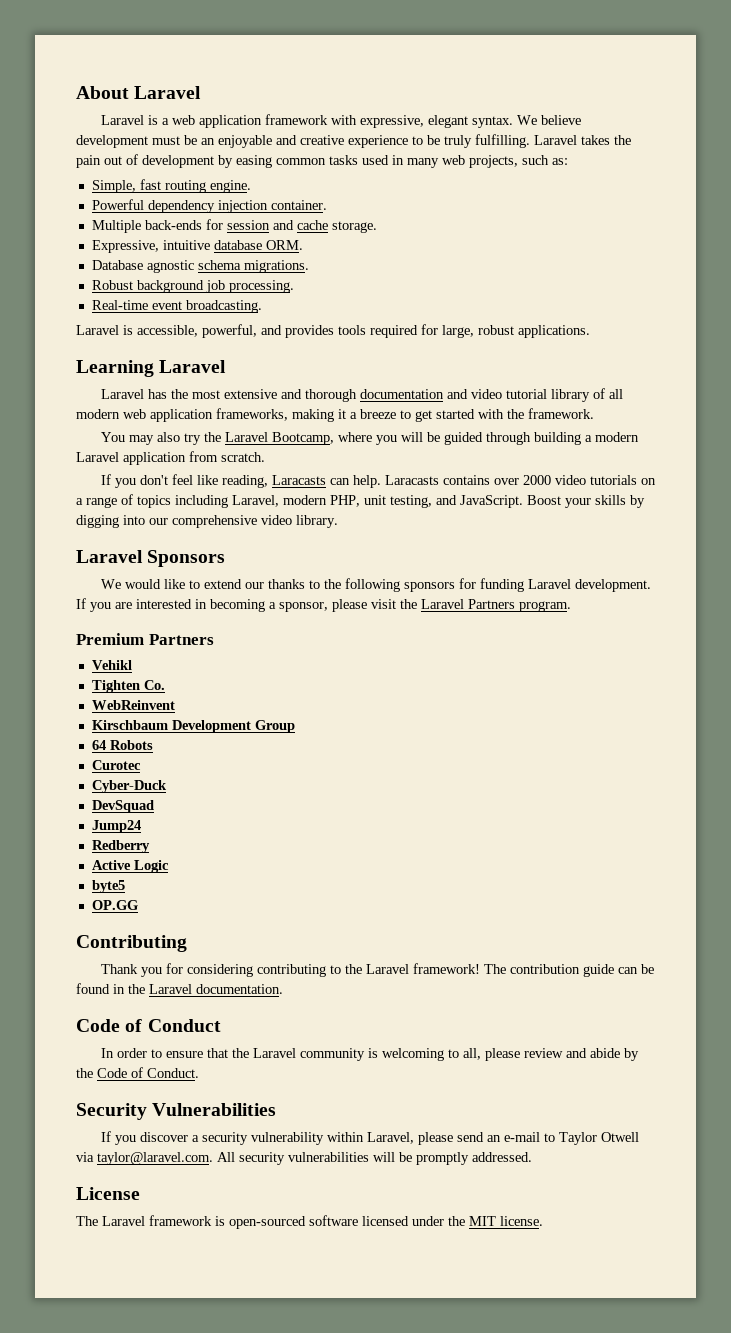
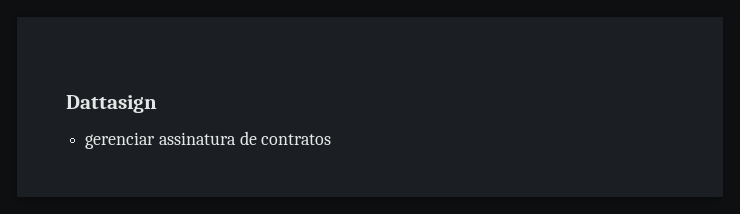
- About Laravel
- Laravel is a web application framework with expressive, elegant syntax. We believe development must be an enjoyable and creative experience to be truly fulfilling. Laravel takes the pain out of development by easing common tasks used in many web projects, such as:
- Simple, fast routing engine.
- Powerful dependency injection container.
- Multiple back-ends for session and cache storage.
- Expressive, intuitive database ORM.
- Database agnostic schema migrations.
- Robust background job processing.
- Real-time event broadcasting.
- Laravel is accessible, powerful, and provides tools required for large, robust applications.
- Learning Laravel
- Laravel has the most extensive and thorough documentation and video tutorial library of all modern web application frameworks, making it a breeze to get started with the framework.
- You may also try the Laravel Bootcamp, where you will be guided through building a modern Laravel application from scratch.
- If you don't feel like reading, Laracasts can help. Laracasts contains over 2000 video tutorials on a range of topics including Laravel, modern PHP, unit testing, and JavaScript. Boost your skills by digging into our comprehensive video library.
- Laravel Sponsors
- We would like to extend our thanks to the following sponsors for funding Laravel development. If you are interested in becoming a sponsor, please visit the Laravel Partners program.
- Premium Partners
- Vehikl
- Tighten Co.
- WebReinvent
- Kirschbaum Development Group
- 64 Robots
- Curotec
- Cyber-Duck
- DevSquad
- Jump24
- Redberry
- Active Logic
- byte5
- OP.GG
- Contributing
- Thank you for considering contributing to the Laravel framework! The contribution guide can be found in the Laravel documentation.
- Code of Conduct
- In order to ensure that the Laravel community is welcoming to all, please review and abide by the Code of Conduct.
- Security Vulnerabilities
- If you discover a security vulnerability within Laravel, please send an e-mail to Taylor Otwell via taylor@laravel.com. All security vulnerabilities will be promptly addressed.
- License
- The Laravel framework is open-sourced software licensed under the MIT license.
+ Dattasign
+ gerenciar assinatura de contratos

